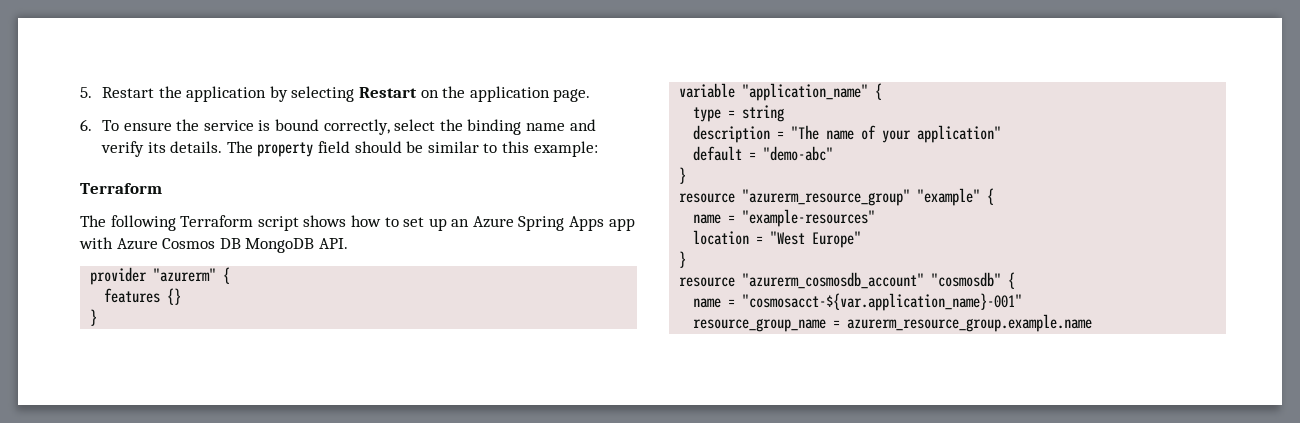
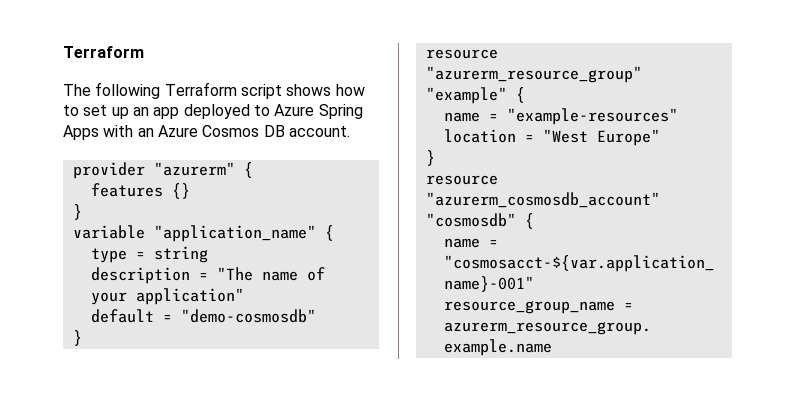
- 5. Restart the application by selecting Restart on the application page.
- 6. To ensure the service is bound correctly, select the binding name and verify its details. The property field should be similar to this example:
- The following Terraform script shows how to set up an Azure Spring Apps app with Azure Cosmos DB MongoDB API.
+ The following Terraform script shows how to set up an app deployed to Azure Spring Apps with an Azure Cosmos DB account.
- default = "demo-abc"
+ default = "demo-cosmosdb"

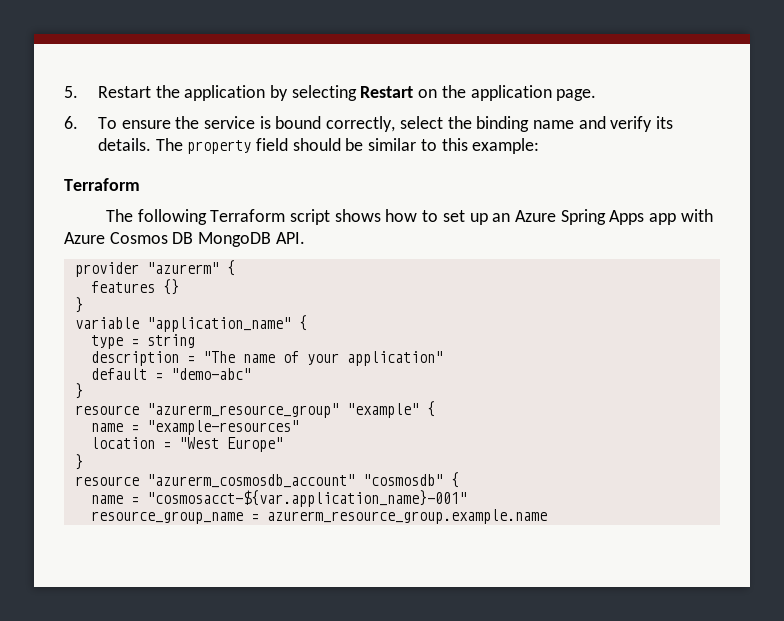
+ 5. Restart the application by selecting Restart on the application page.
+ 6. To ensure the service is bound correctly, select the binding name and verify its details. The property field should be similar to this example:
- The following Terraform script shows how to set up an app deployed to Azure Spring Apps with an Azure Cosmos DB account.
+ The following Terraform script shows how to set up an Azure Spring Apps app with Azure Cosmos DB MongoDB API.
- default = "demo-cosmosdb"
+ default = "demo-abc"

